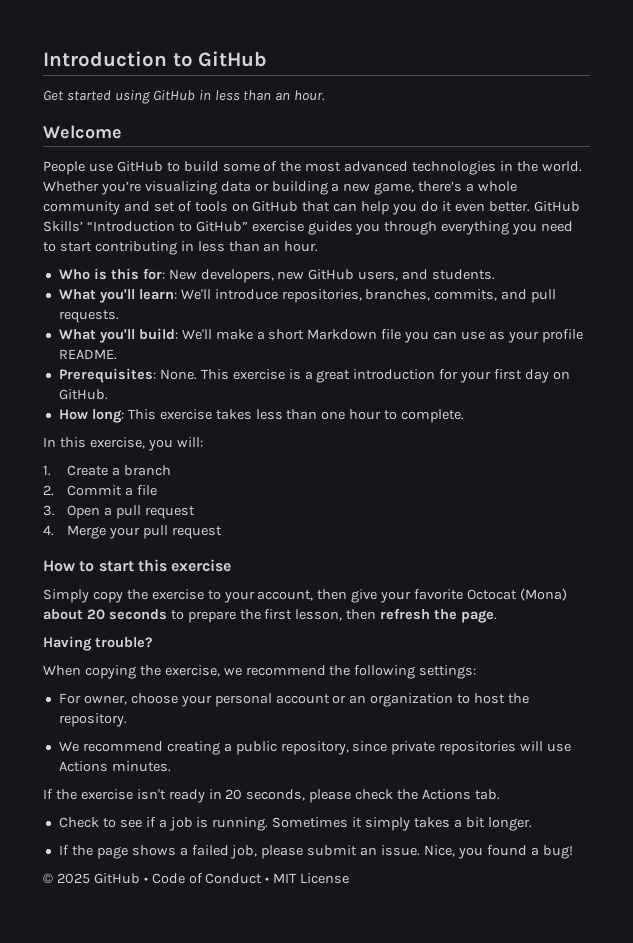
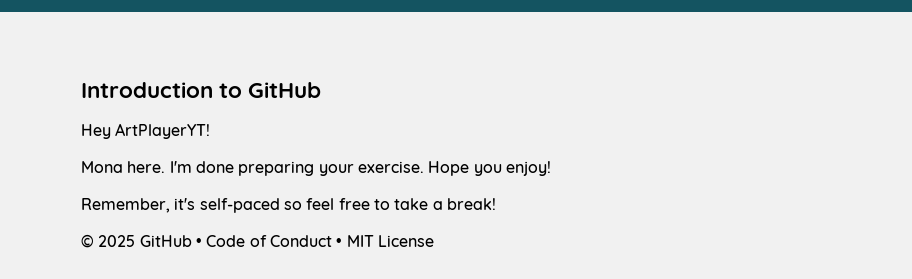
- Get started using GitHub in less than an hour.
- Welcome
- People use GitHub to build some of the most advanced technologies in the world. Whether you’re visualizing data or building a new game, there’s a whole community and set of tools on GitHub that can help you do it even better. GitHub Skills’ “Introduction to GitHub” exercise guides you through everything you need to start contributing in less than an hour.
- Who is this for: New developers, new GitHub users, and students.
- What you'll learn: We'll introduce repositories, branches, commits, and pull requests.
- What you'll build: We'll make a short Markdown file you can use as your profile README.
- Prerequisites: None. This exercise is a great introduction for your first day on GitHub.
- How long: This exercise takes less than one hour to complete.
- In this exercise, you will:
- 1. Create a branch
- 2. Commit a file
- 3. Open a pull request
- 4. Merge your pull request
- How to start this exercise
- Simply copy the exercise to your account, then give your favorite Octocat (Mona) about 20 seconds to prepare the first lesson, then refresh the page.
- Having trouble?
- When copying the exercise, we recommend the following settings:
- For owner, choose your personal account or an organization to host the repository.
- We recommend creating a public repository, since private repositories will use Actions minutes.
- If the exercise isn't ready in 20 seconds, please check the Actions tab.
- Check to see if a job is running. Sometimes it simply takes a bit longer.
- If the page shows a failed job, please submit an issue. Nice, you found a bug!
+ Hey ArtPlayerYT!
+ Mona here. I'm done preparing your exercise. Hope you enjoy!
+ Remember, it's self-paced so feel free to take a break!

